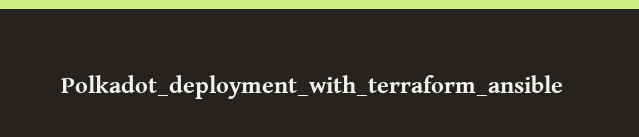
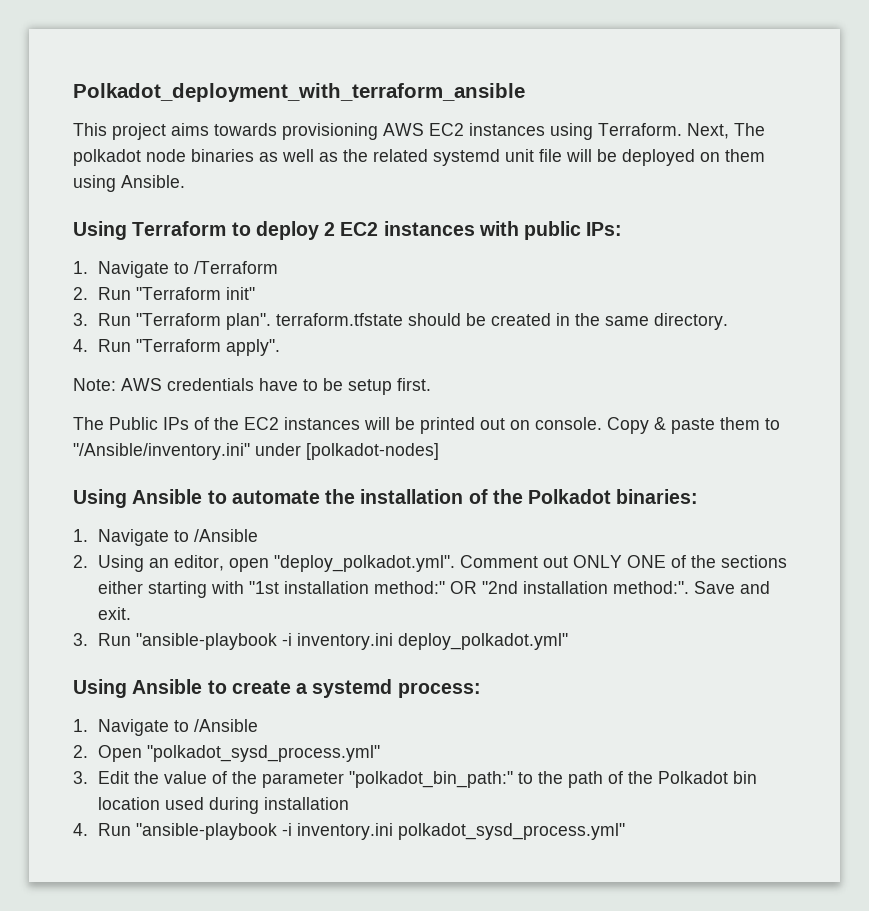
+ This project aims towards provisioning AWS EC2 instances using Terraform. Next, The polkadot node binaries as well as the related systemd unit file will be deployed on them using Ansible.
+ Using Terraform to deploy 2 EC2 instances with public IPs:
+ 1. Navigate to /Terraform
+ 2. Run "Terraform init"
+ 3. Run "Terraform plan". terraform.tfstate should be created in the same directory.
+ 4. Run "Terraform apply".
+ Note: AWS credentials have to be setup first.
+ The Public IPs of the EC2 instances will be printed out on console. Copy & paste them to "/Ansible/inventory.ini" under [polkadot-nodes]
+ Using Ansible to automate the installation of the Polkadot binaries:
+ 1. Navigate to /Ansible
+ 2. Using an editor, open "deploy_polkadot.yml". Comment out ONLY ONE of the sections either starting with "1st installation method:" OR "2nd installation method:". Save and exit.
+ 3. Run "ansible-playbook -i inventory.ini deploy_polkadot.yml"
+ Using Ansible to create a systemd process:
+ 1. Navigate to /Ansible
+ 2. Open "polkadot_sysd_process.yml"
+ 3. Edit the value of the parameter "polkadot_bin_path:" to the path of the Polkadot bin location used during installation
+ 4. Run "ansible-playbook -i inventory.ini polkadot_sysd_process.yml"

